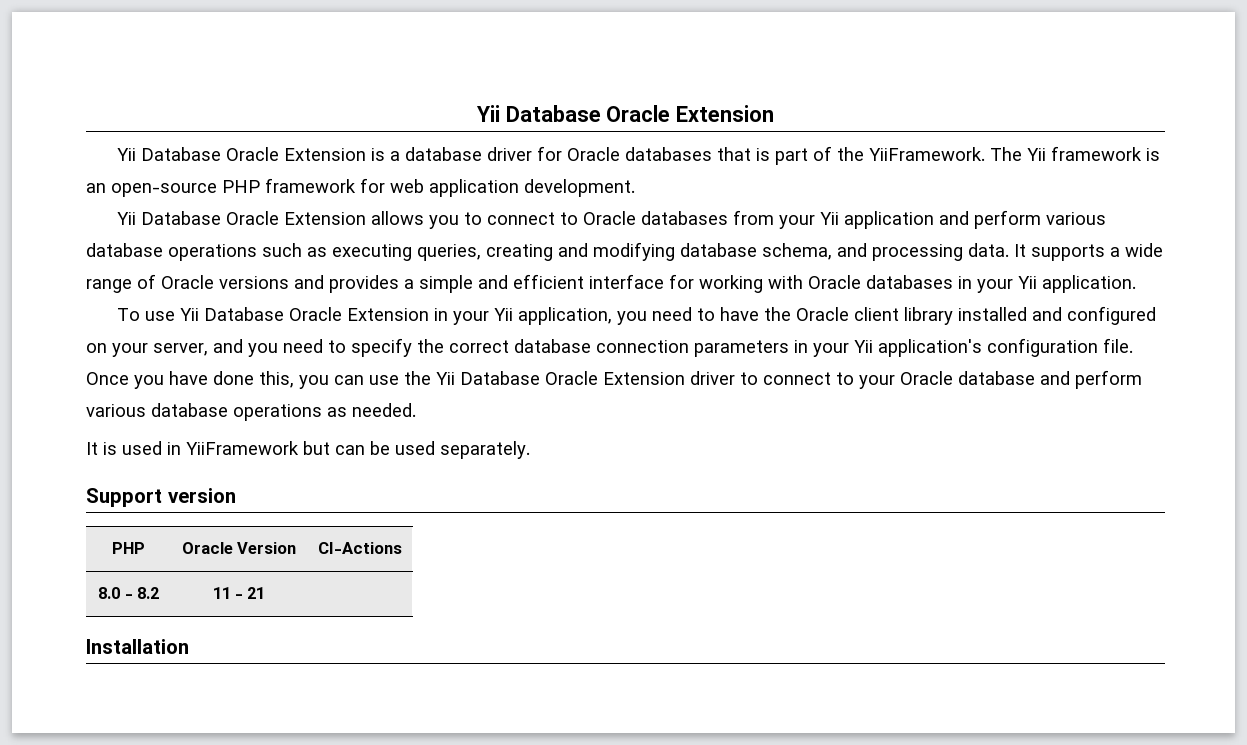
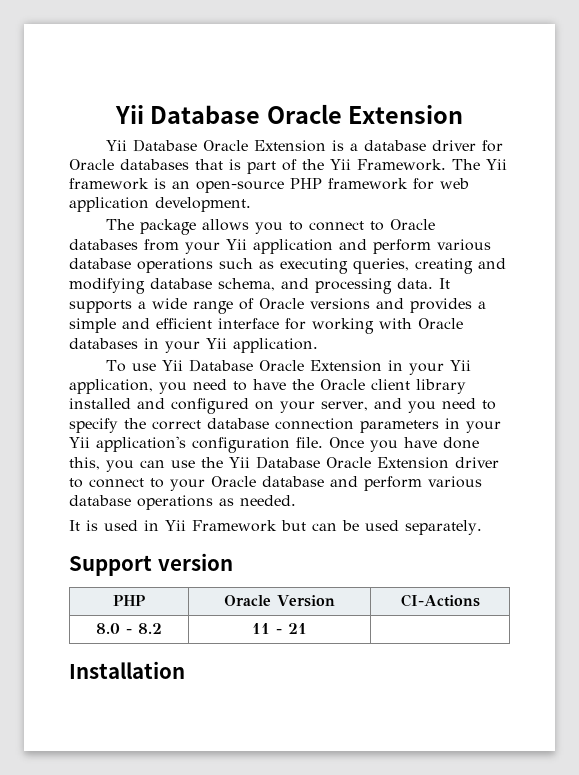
- Yii Database Oracle Extension is a database driver for Oracle databases that is part of the YiiFramework.
+ Yii Database Oracle Extension is a database driver for Oracle databases that is part of the Yii Framework.
- Yii Database Oracle Extension allows you to connect to Oracle databases from your Yii application and perform various database operations such as executing queries, creating and modifying database schema, and processing data.
+ The package allows you to connect to Oracle databases from your Yii application and perform various database operations such as executing queries, creating and modifying database schema, and processing data.
- It is used in YiiFramework but can be used separately.
+ It is used in Yii Framework but can be used separately.

